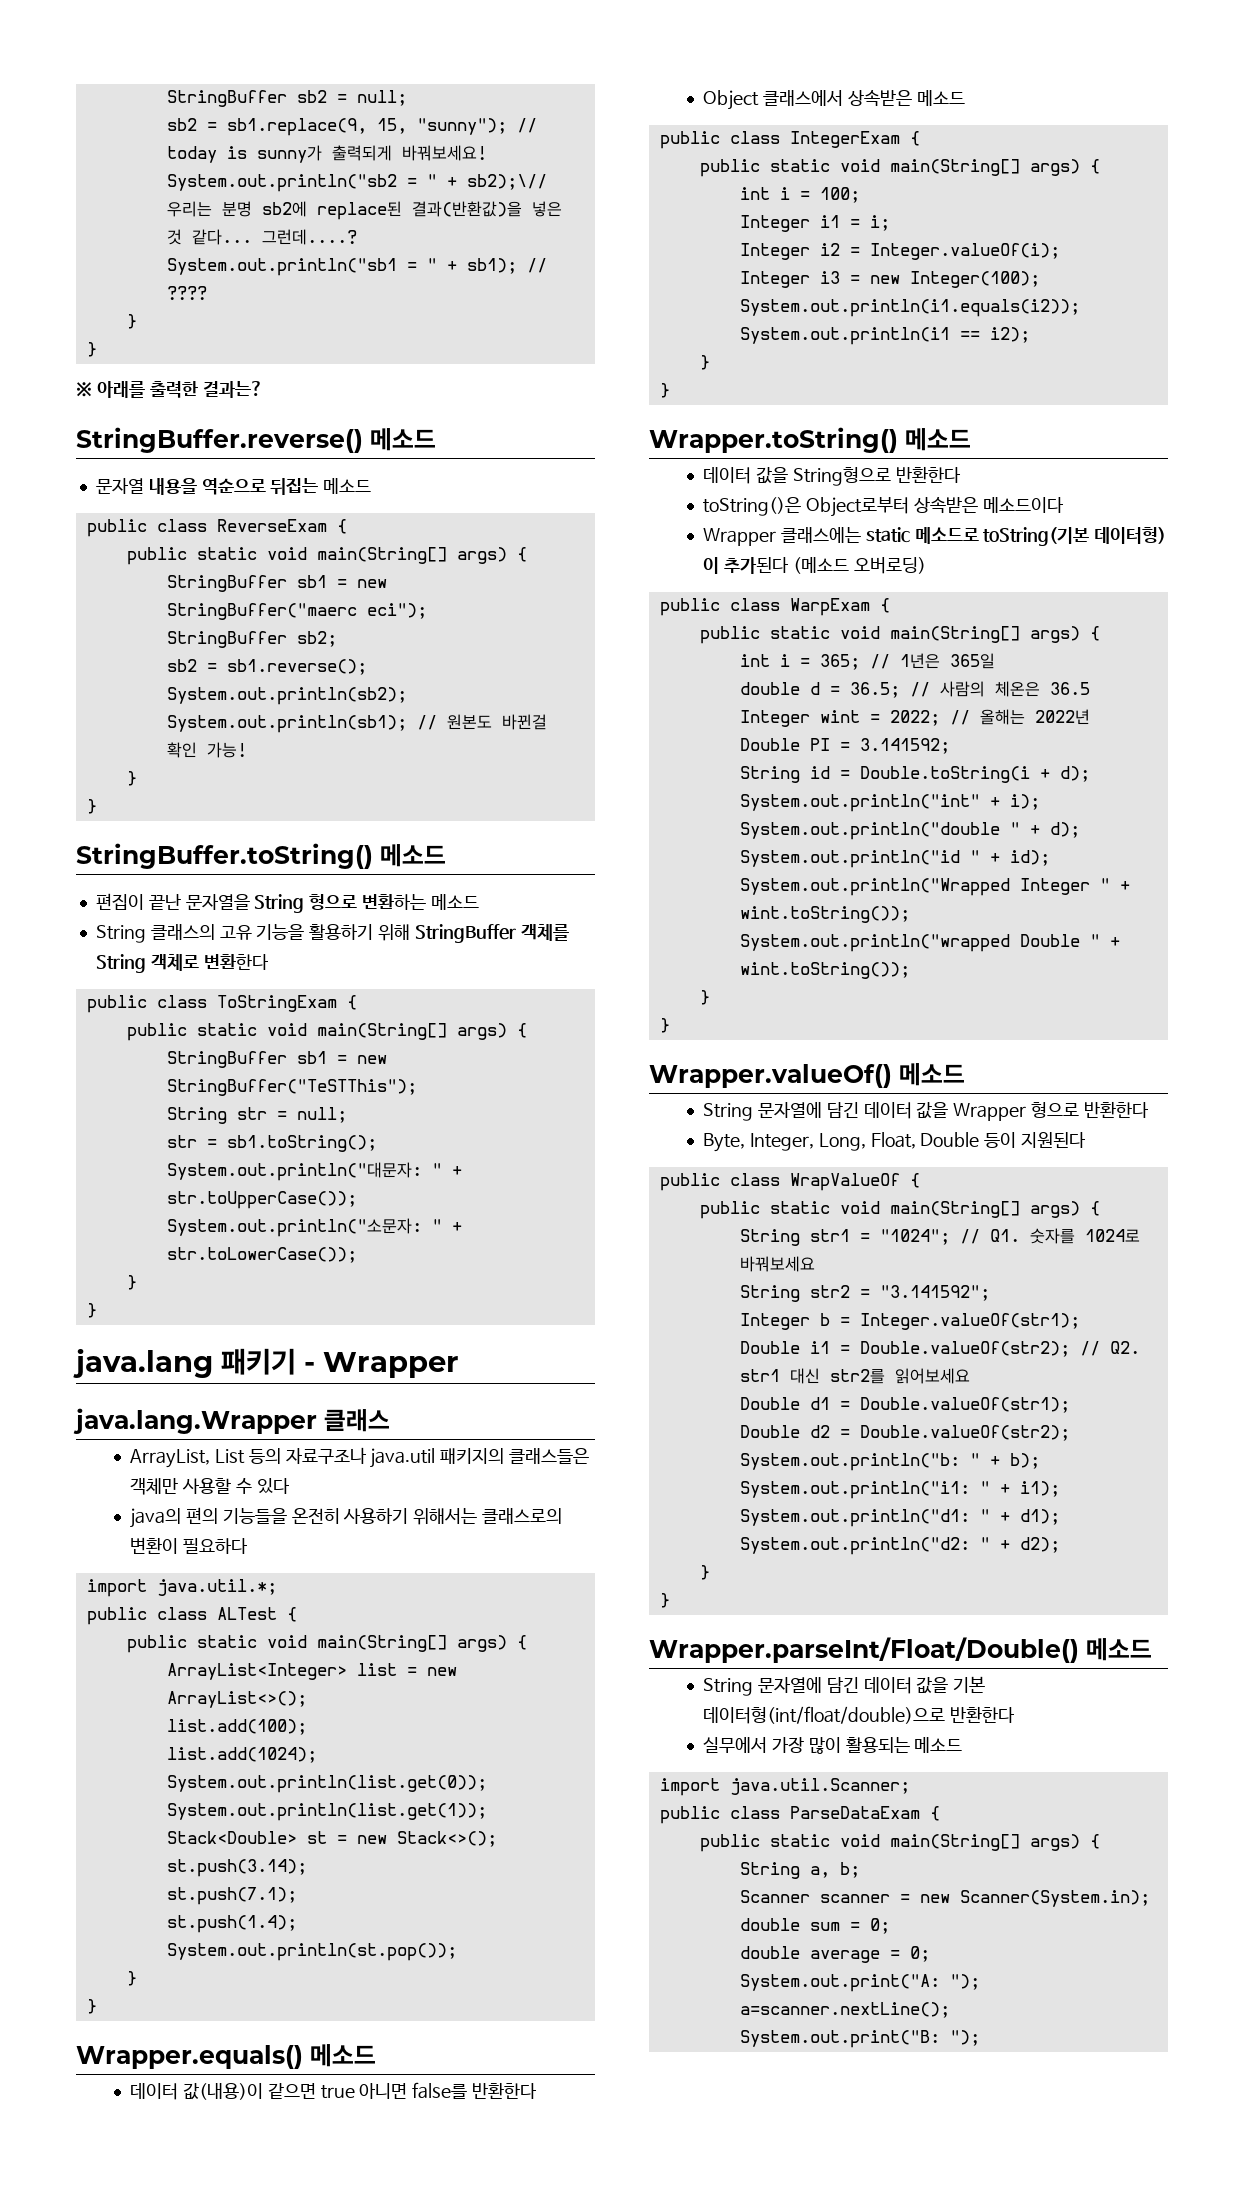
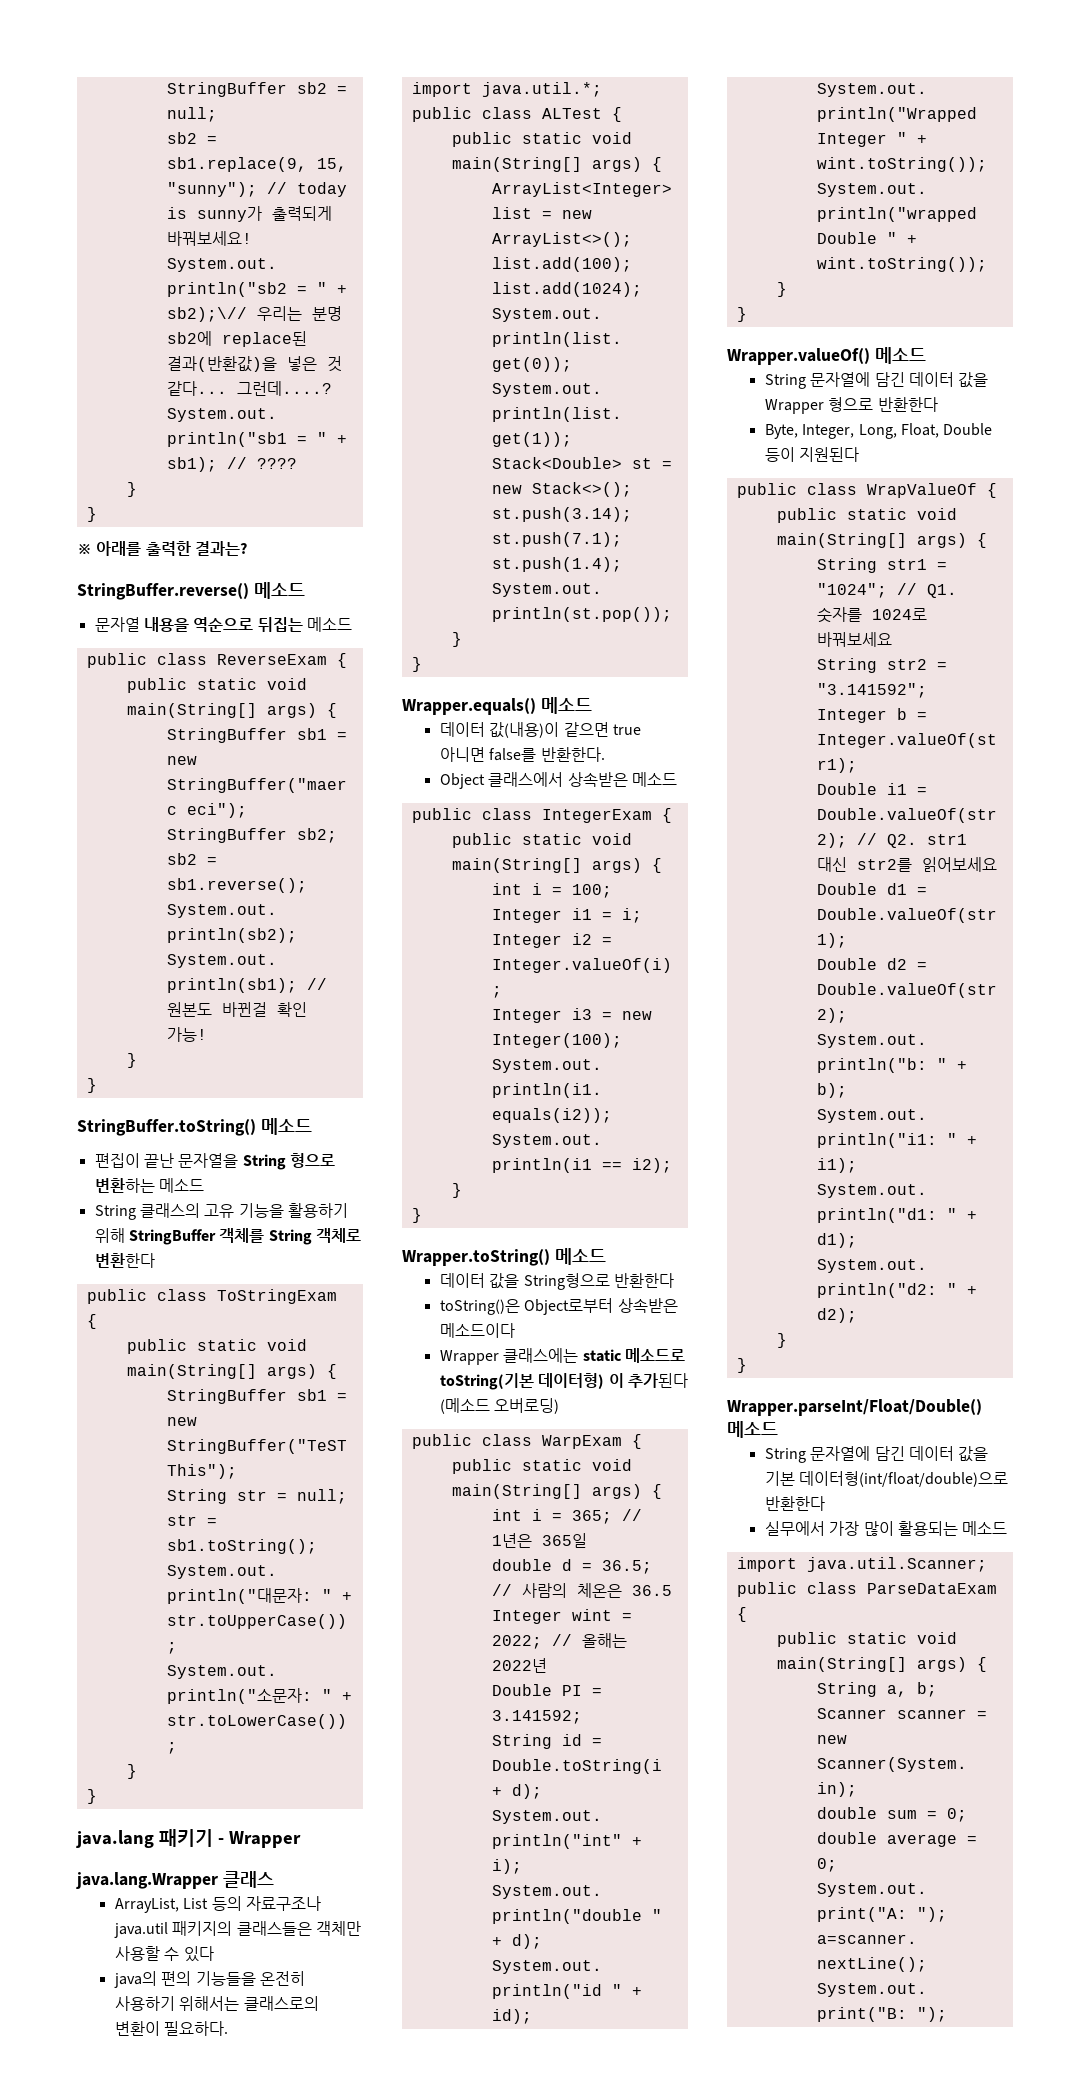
- java의 편의 기능들을 온전히 사용하기 위해서는 클래스로의 변환이 필요하다
+ java의 편의 기능들을 온전히 사용하기 위해서는 클래스로의 변환이 필요하다.
- 데이터 값(내용)이 같으면 true 아니면 false를 반환한다
+ 데이터 값(내용)이 같으면 true 아니면 false를 반환한다.

